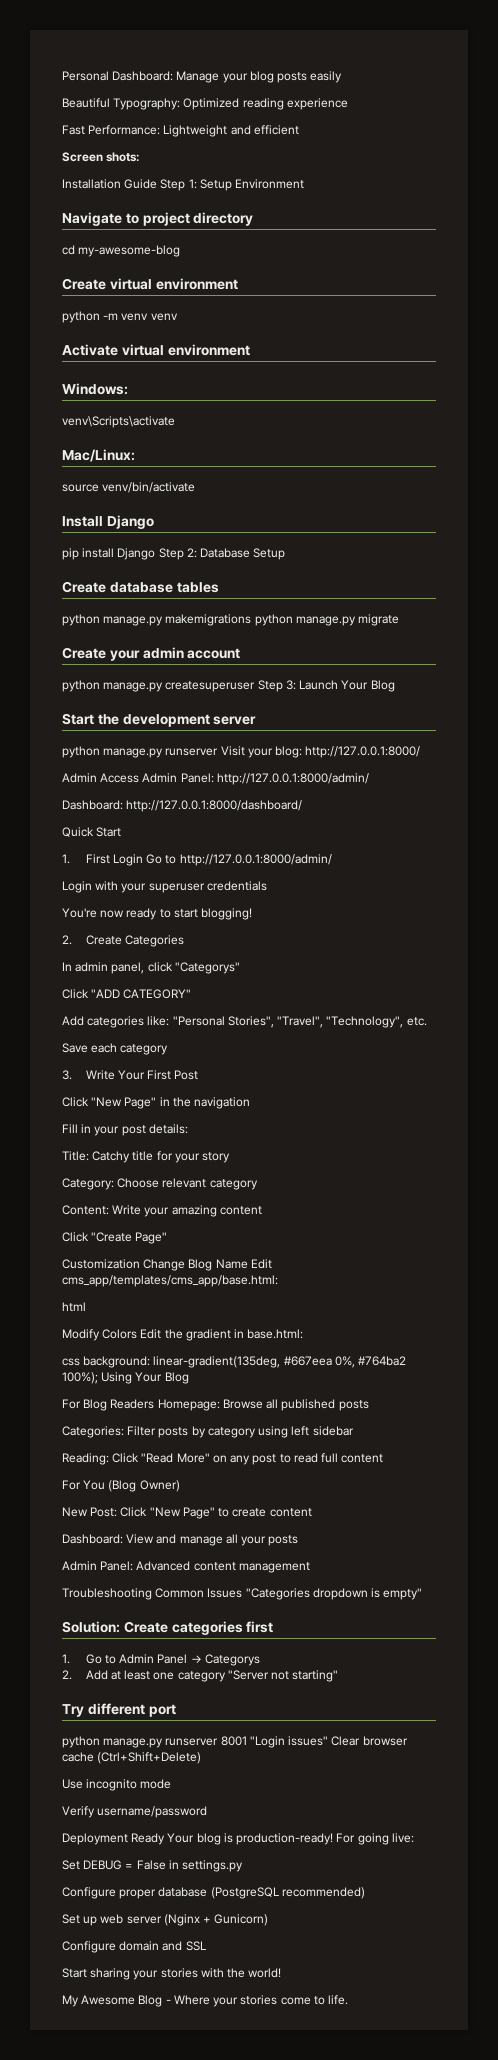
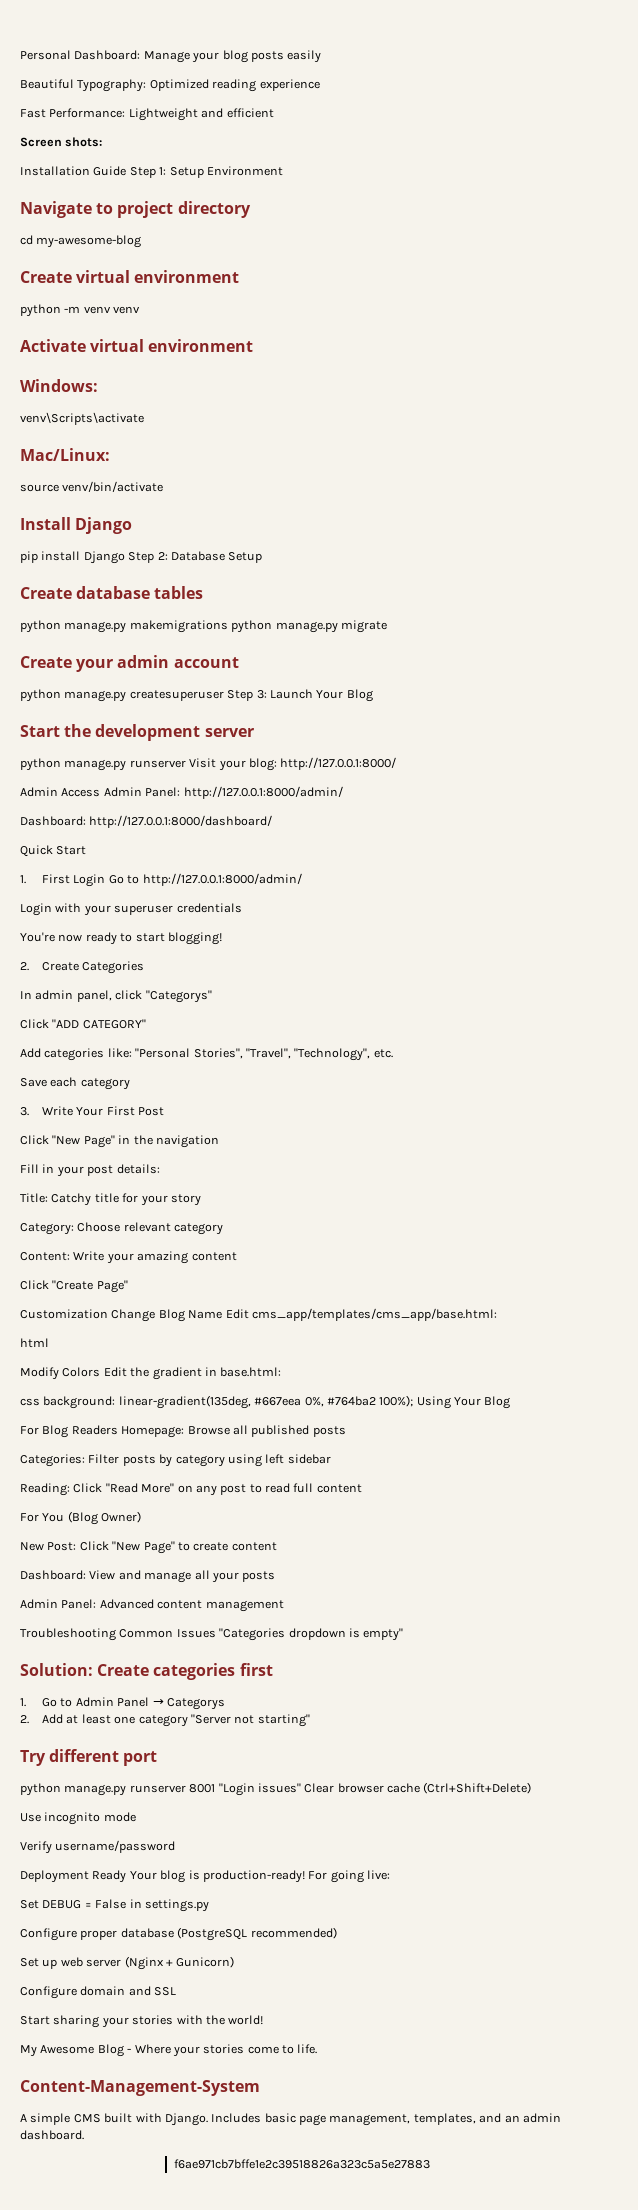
+ Content-Management-System
+ A simple CMS built with Django. Includes basic page management, templates, and an admin dashboard.
+ f6ae971cb7bffe1e2c39518826a323c5a5e27883

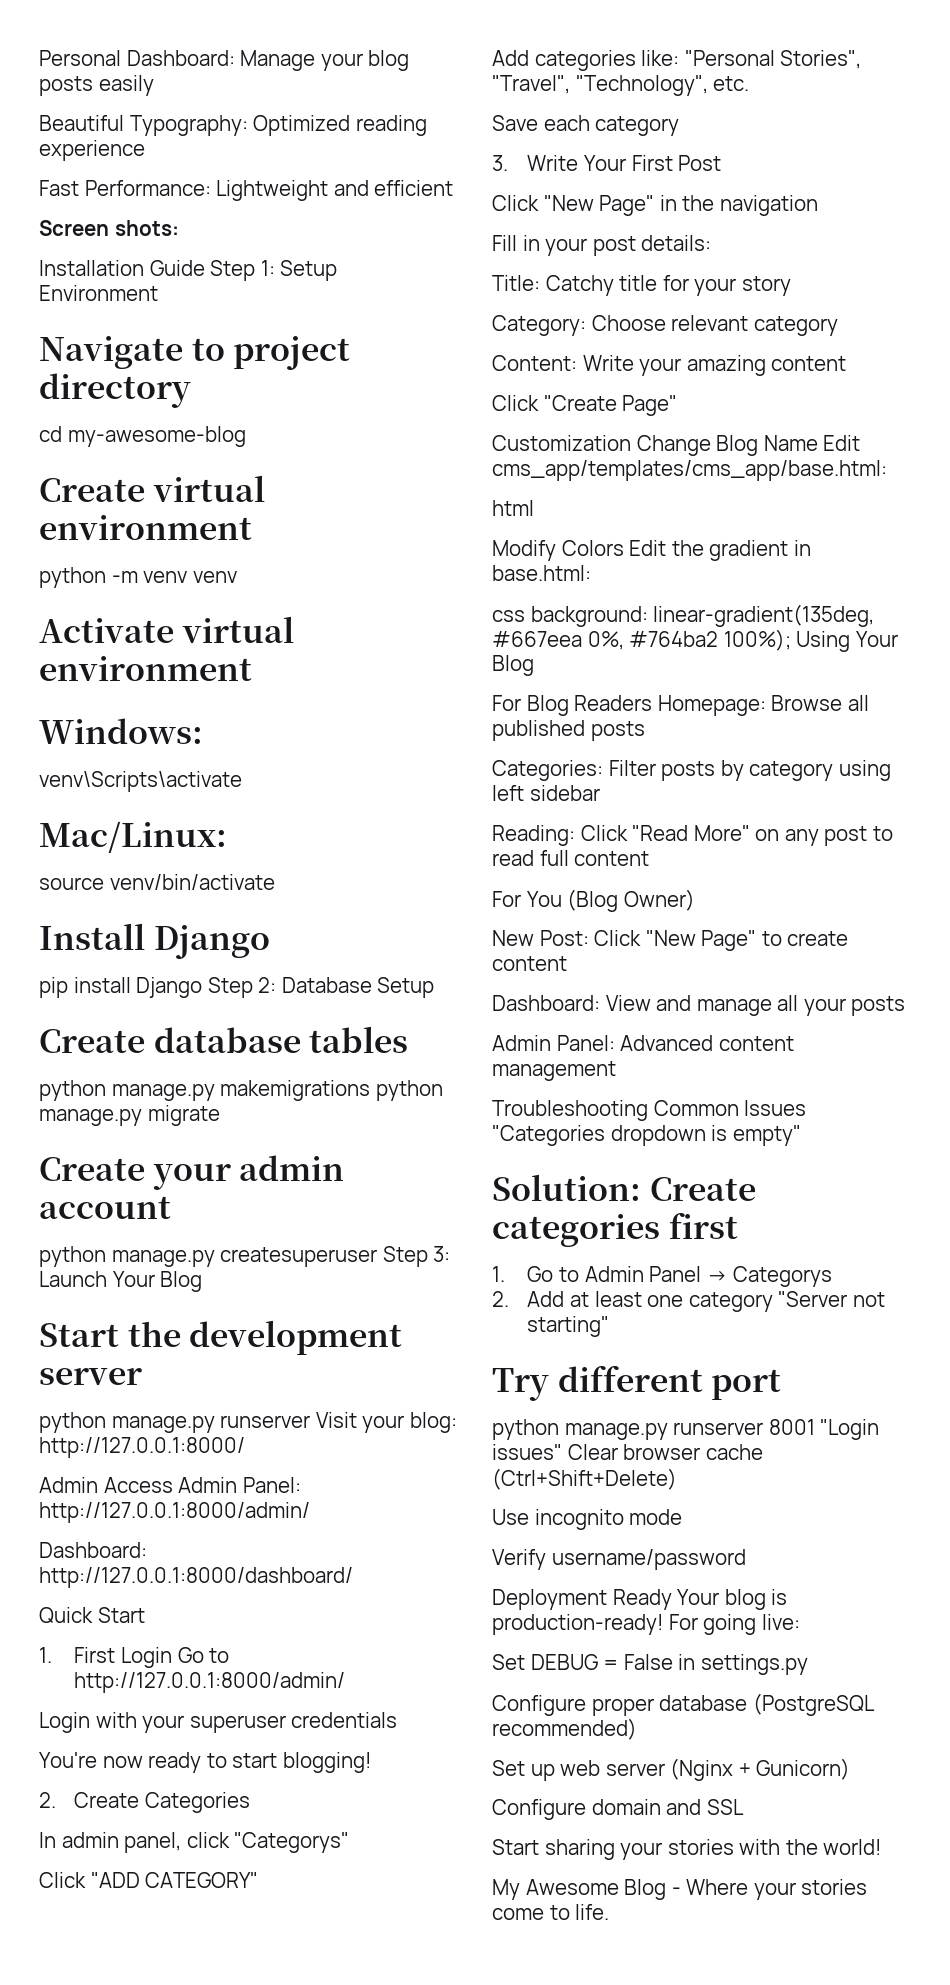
- Content-Management-System
- A simple CMS built with Django. Includes basic page management, templates, and an admin dashboard.
- f6ae971cb7bffe1e2c39518826a323c5a5e27883

